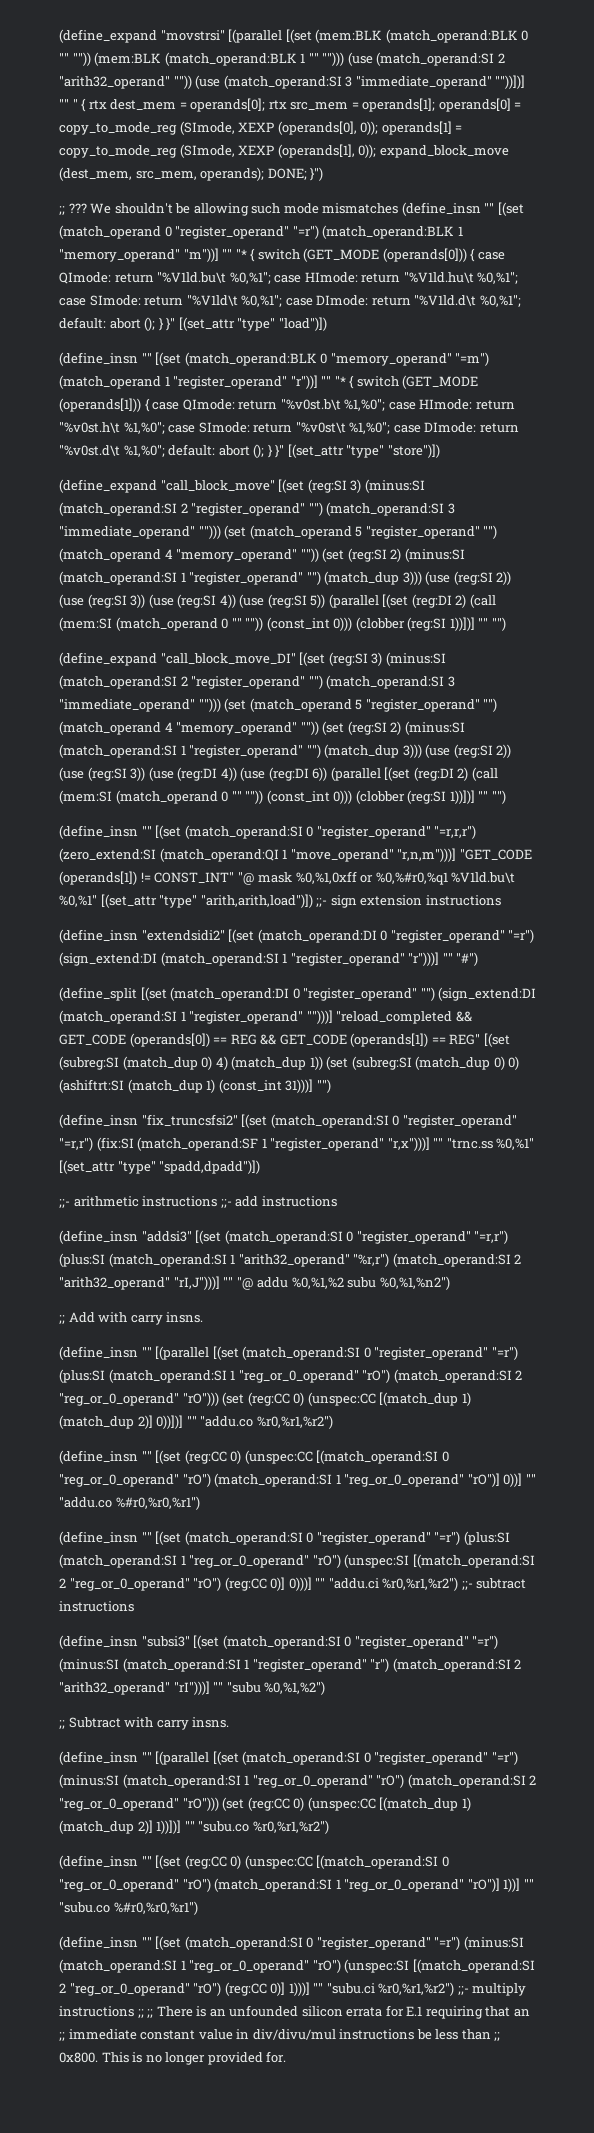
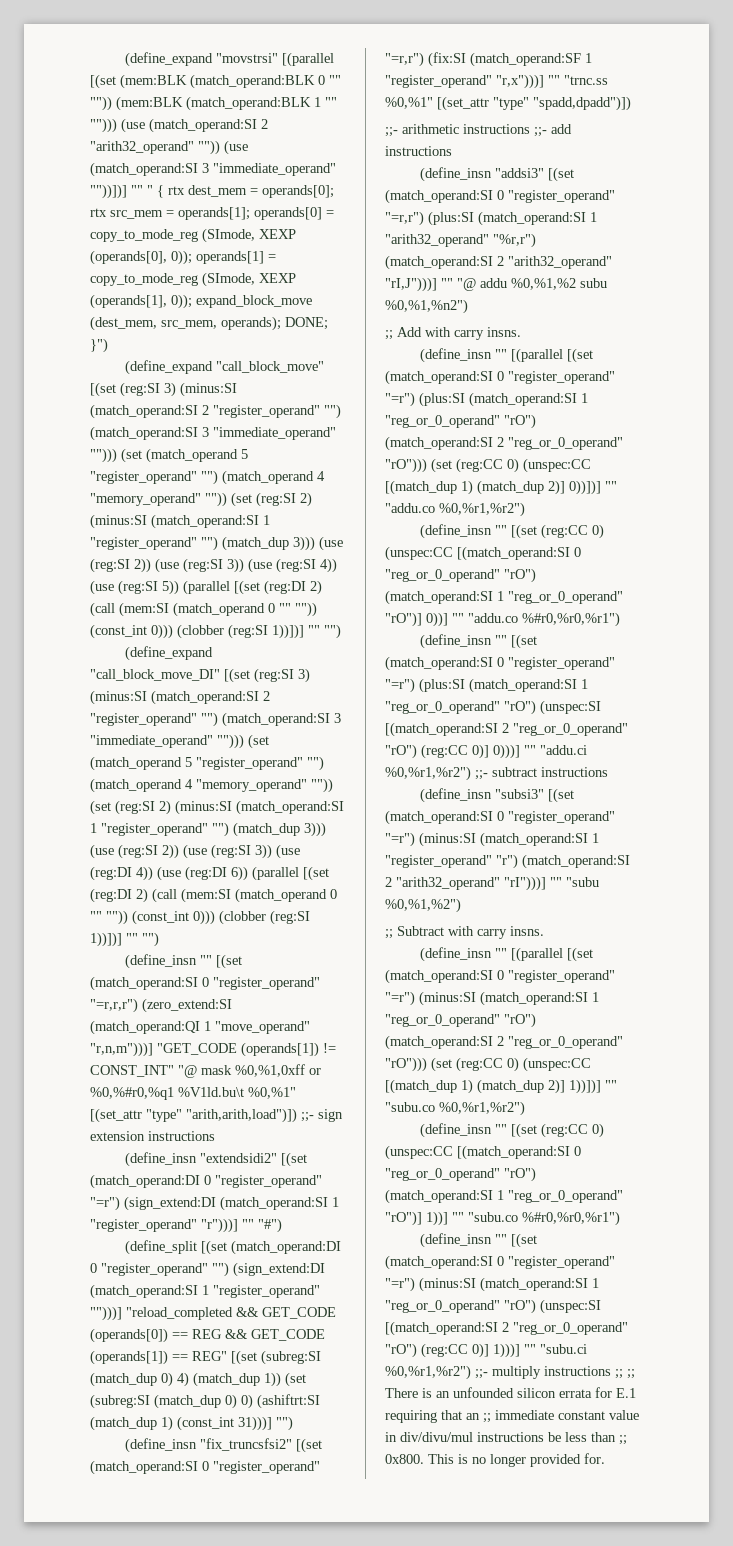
- ;; ??? We shouldn't be allowing such mode mismatches (define_insn "" [(set (match_operand 0 "register_operand" "=r") (match_operand:BLK 1 "memory_operand" "m"))] "" "* { switch (GET_MODE (operands[0])) { case QImode: return "%V1ld.bu\t %0,%1"; case HImode: return "%V1ld.hu\t %0,%1"; case SImode: return "%V1ld\t %0,%1"; case DImode: return "%V1ld.d\t %0,%1"; default: abort (); } }" [(set_attr "type" "load")])
- (define_insn "" [(set (match_operand:BLK 0 "memory_operand" "=m") (match_operand 1 "register_operand" "r"))] "" "* { switch (GET_MODE (operands[1])) { case QImode: return "%v0st.b\t %1,%0"; case HImode: return "%v0st.h\t %1,%0"; case SImode: return "%v0st\t %1,%0"; case DImode: return "%v0st.d\t %1,%0"; default: abort (); } }" [(set_attr "type" "store")])
- (define_insn "" [(parallel [(set (match_operand:SI 0 "register_operand" "=r") (plus:SI (match_operand:SI 1 "reg_or_0_operand" "rO") (match_operand:SI 2 "reg_or_0_operand" "rO"))) (set (reg:CC 0) (unspec:CC [(match_dup 1) (match_dup 2)] 0))])] "" "addu.co %r0,%r1,%r2")
+ (define_insn "" [(parallel [(set (match_operand:SI 0 "register_operand" "=r") (plus:SI (match_operand:SI 1 "reg_or_0_operand" "rO") (match_operand:SI 2 "reg_or_0_operand" "rO"))) (set (reg:CC 0) (unspec:CC [(match_dup 1) (match_dup 2)] 0))])] "" "addu.co %0,%r1,%r2")
- (define_insn "" [(set (match_operand:SI 0 "register_operand" "=r") (plus:SI (match_operand:SI 1 "reg_or_0_operand" "rO") (unspec:SI [(match_operand:SI 2 "reg_or_0_operand" "rO") (reg:CC 0)] 0)))] "" "addu.ci %r0,%r1,%r2") ;;- subtract instructions
+ (define_insn "" [(set (match_operand:SI 0 "register_operand" "=r") (plus:SI (match_operand:SI 1 "reg_or_0_operand" "rO") (unspec:SI [(match_operand:SI 2 "reg_or_0_operand" "rO") (reg:CC 0)] 0)))] "" "addu.ci %0,%r1,%r2") ;;- subtract instructions
- (define_insn "" [(parallel [(set (match_operand:SI 0 "register_operand" "=r") (minus:SI (match_operand:SI 1 "reg_or_0_operand" "rO") (match_operand:SI 2 "reg_or_0_operand" "rO"))) (set (reg:CC 0) (unspec:CC [(match_dup 1) (match_dup 2)] 1))])] "" "subu.co %r0,%r1,%r2")
+ (define_insn "" [(parallel [(set (match_operand:SI 0 "register_operand" "=r") (minus:SI (match_operand:SI 1 "reg_or_0_operand" "rO") (match_operand:SI 2 "reg_or_0_operand" "rO"))) (set (reg:CC 0) (unspec:CC [(match_dup 1) (match_dup 2)] 1))])] "" "subu.co %0,%r1,%r2")
- (define_insn "" [(set (match_operand:SI 0 "register_operand" "=r") (minus:SI (match_operand:SI 1 "reg_or_0_operand" "rO") (unspec:SI [(match_operand:SI 2 "reg_or_0_operand" "rO") (reg:CC 0)] 1)))] "" "subu.ci %r0,%r1,%r2") ;;- multiply instructions ;; ;; There is an unfounded silicon errata for E.1 requiring that an ;; immediate constant value in div/divu/mul instructions be less than ;; 0x800.
+ (define_insn "" [(set (match_operand:SI 0 "register_operand" "=r") (minus:SI (match_operand:SI 1 "reg_or_0_operand" "rO") (unspec:SI [(match_operand:SI 2 "reg_or_0_operand" "rO") (reg:CC 0)] 1)))] "" "subu.ci %0,%r1,%r2") ;;- multiply instructions ;; ;; There is an unfounded silicon errata for E.1 requiring that an ;; immediate constant value in div/divu/mul instructions be less than ;; 0x800.

